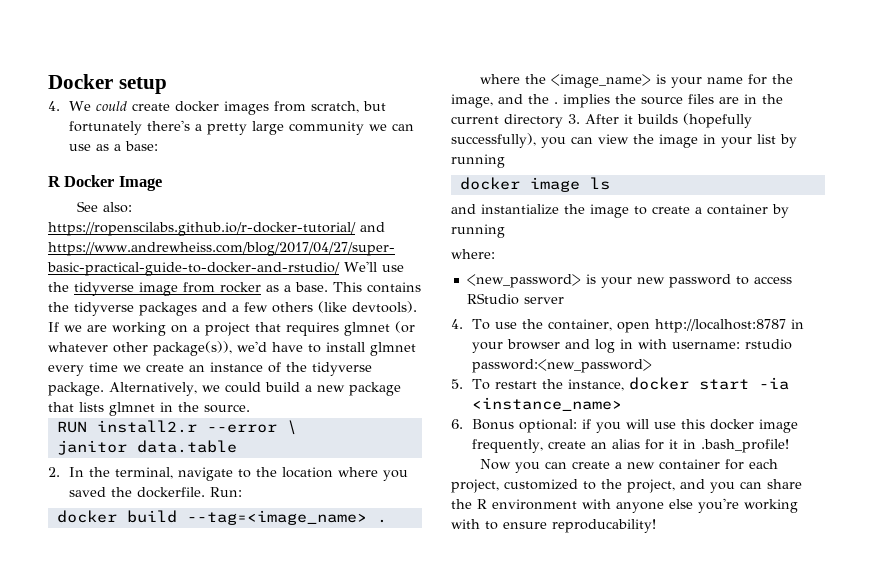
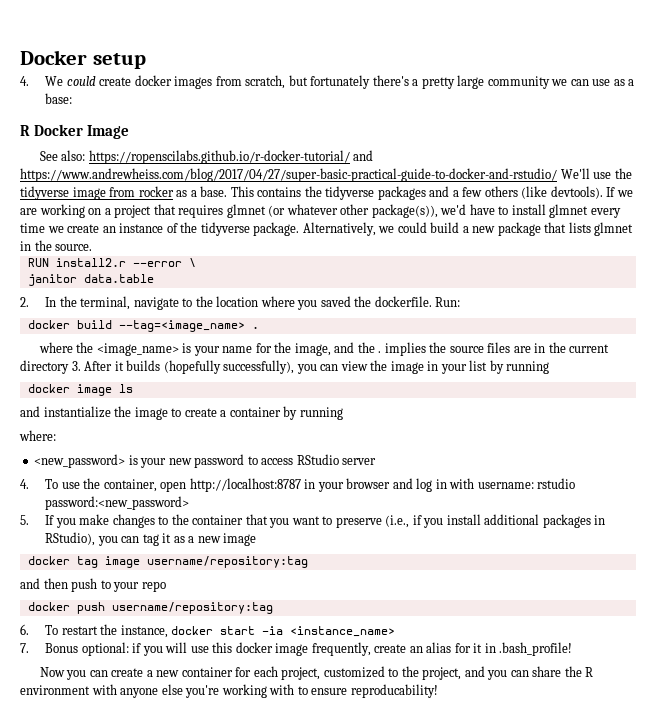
- 5. To restart the instance, docker start -ia <instance_name>
+ 5. If you make changes to the container that you want to preserve (i.e., if you install additional packages in RStudio), you can tag it as a new image
+ docker tag image username/repository:tag
+ and then push to your repo
+ docker push username/repository:tag
+ 6. To restart the instance, docker start -ia <instance_name>
- 6. Bonus optional: if you will use this docker image frequently, create an alias for it in .bash_profile!
+ 7. Bonus optional: if you will use this docker image frequently, create an alias for it in .bash_profile!

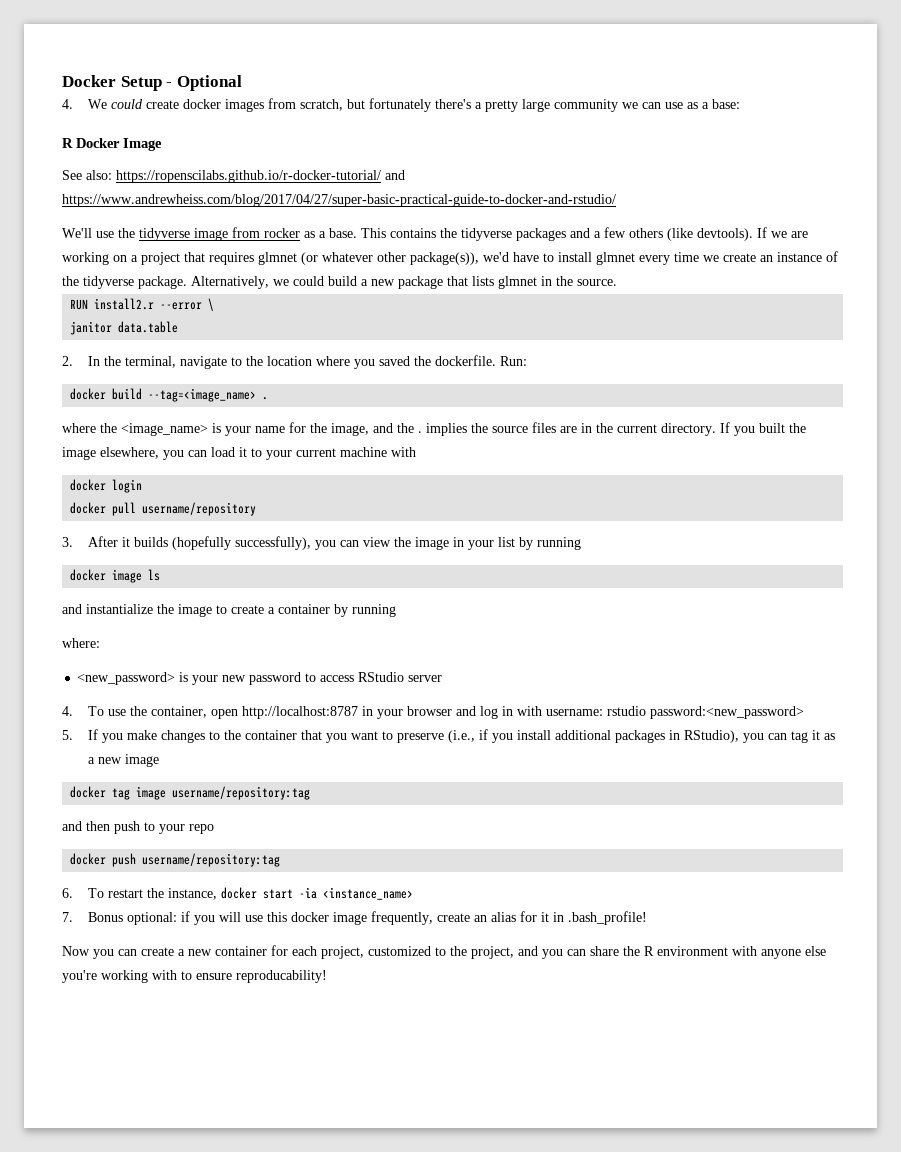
- Docker setup
+ Docker Setup - Optional
- See also: https://ropenscilabs.github.io/r-docker-tutorial/ and https://www.andrewheiss.com/blog/2017/04/27/super-basic-practical-guide-to-docker-and-rstudio/ We'll use the tidyverse image from rocker as a base.
+ See also: https://ropenscilabs.github.io/r-docker-tutorial/ and https://www.andrewheiss.com/blog/2017/04/27/super-basic-practical-guide-to-docker-and-rstudio/
+ We'll use the tidyverse image from rocker as a base.
- where the <image_name> is your name for the image, and the . implies the source files are in the current directory 3. After it builds (hopefully successfully), you can view the image in your list by running
+ where the <image_name> is your name for the image, and the . implies the source files are in the current directory. If you built the image elsewhere, you can load it to your current machine with
+ docker login
+ docker pull username/repository
+ 3. After it builds (hopefully successfully), you can view the image in your list by running

